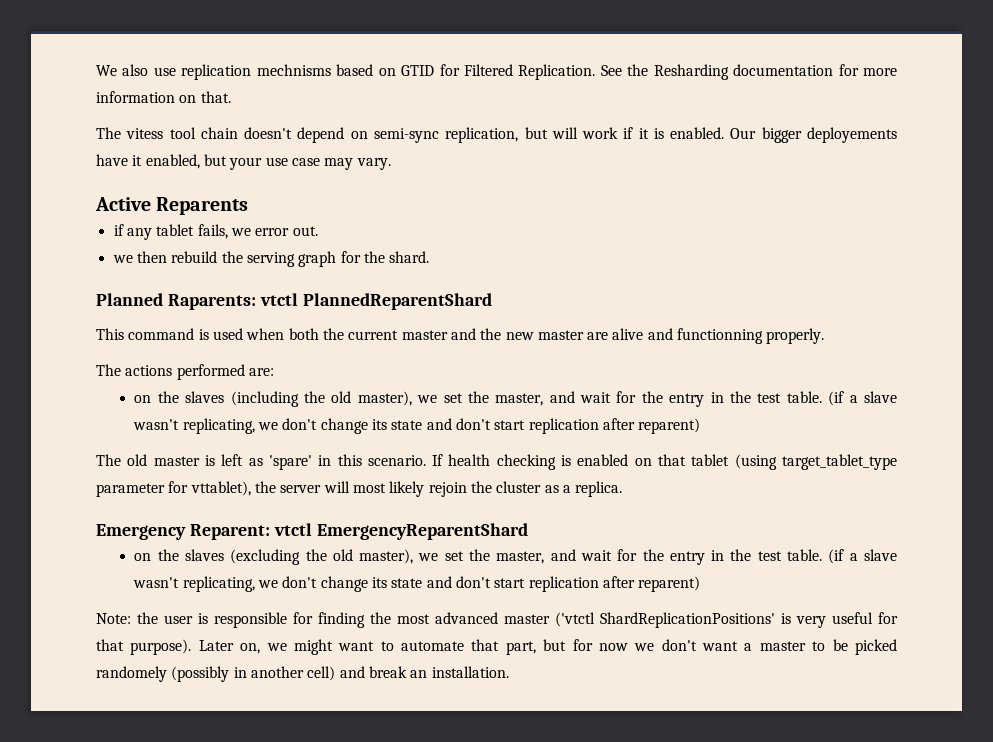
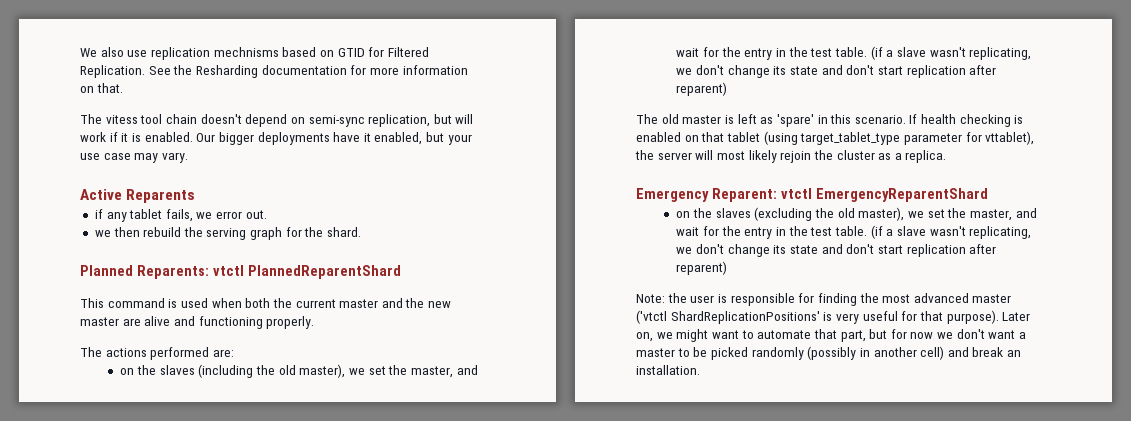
- Our bigger deployements have it enabled, but your use case may vary.
+ Our bigger deployments have it enabled, but your use case may vary.
- Planned Raparents: vtctl PlannedReparentShard
+ Planned Reparents: vtctl PlannedReparentShard
- This command is used when both the current master and the new master are alive and functionning properly.
+ This command is used when both the current master and the new master are alive and functioning properly.
- Later on, we might want to automate that part, but for now we don't want a master to be picked randomely (possibly in another cell) and break an installation.
+ Later on, we might want to automate that part, but for now we don't want a master to be picked randomly (possibly in another cell) and break an installation.

